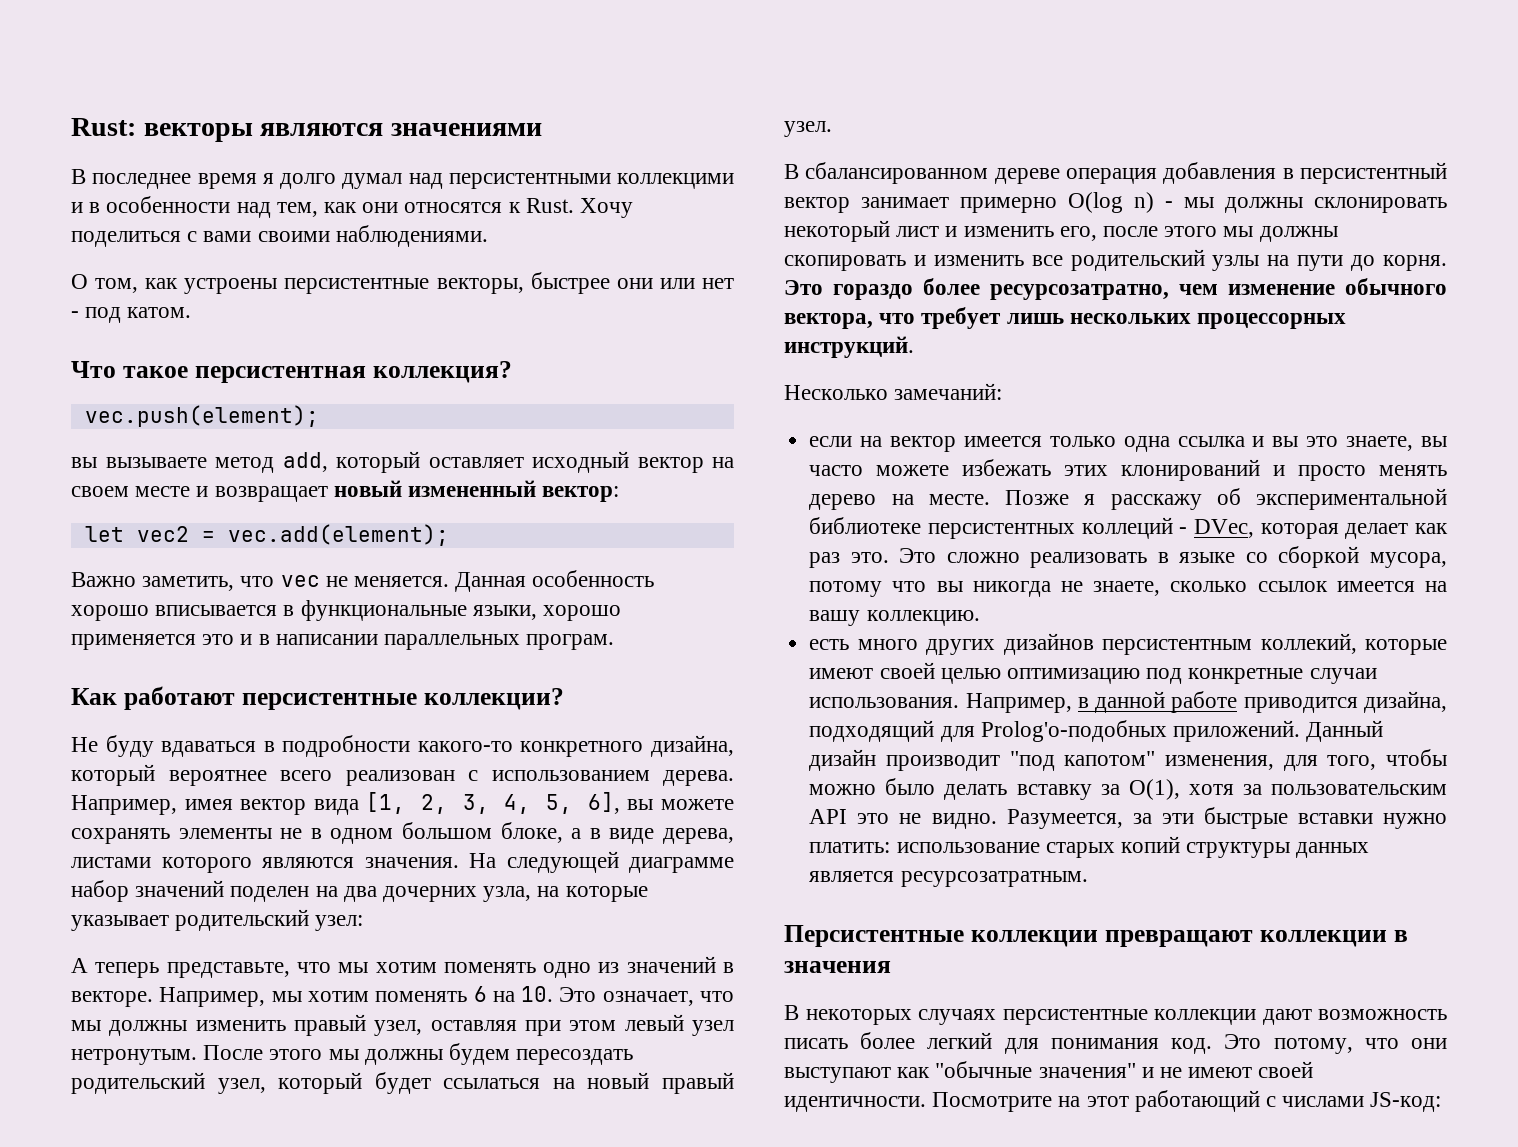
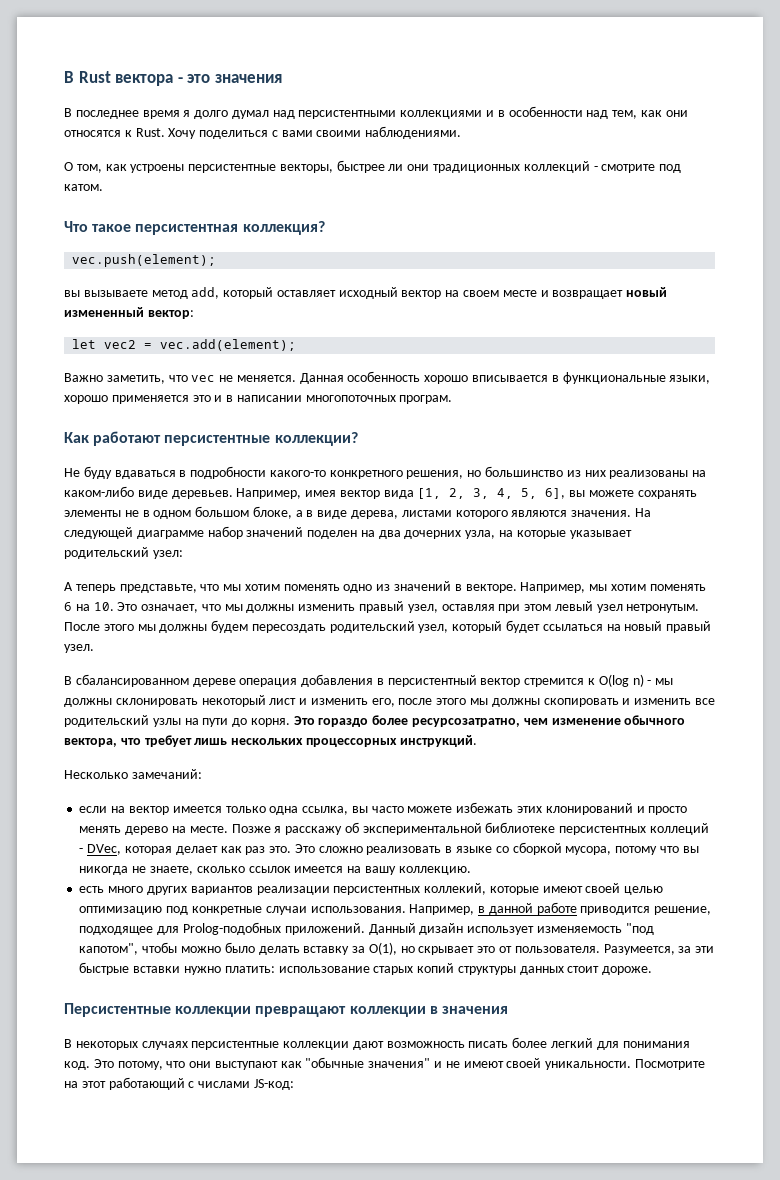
- Rust: векторы являются значениями
+ В Rust вектора - это значения
- В последнее время я долго думал над персистентными коллекцими и в особенности над тем, как они относятся к Rust.
+ В последнее время я долго думал над персистентными коллекциями и в особенности над тем, как они относятся к Rust.
- О том, как устроены персистентные векторы, быстрее они или нет - под катом.
+ О том, как устроены персистентные векторы, быстрее ли они традиционных коллекций - смотрите под катом.
- Данная особенность хорошо вписывается в функциональные языки, хорошо применяется это и в написании параллельных програм.
+ Данная особенность хорошо вписывается в функциональные языки, хорошо применяется это и в написании многопоточных програм.
- Не буду вдаваться в подробности какого-то конкретного дизайна, который вероятнее всего реализован с использованием дерева.
+ Не буду вдаваться в подробности какого-то конкретного решения, но большинство из них реализованы на каком-либо виде деревьев.
- В сбалансированном дереве операция добавления в персистентный вектор занимает примерно O(log n) - мы должны склонировать некоторый лист и изменить его, после этого мы должны скопировать и изменить все родительский узлы на пути до корня.
+ В сбалансированном дереве операция добавления в персистентный вектор стремится к O(log n) - мы должны склонировать некоторый лист и изменить его, после этого мы должны скопировать и изменить все родительский узлы на пути до корня.
- если на вектор имеется только одна ссылка и вы это знаете, вы часто можете избежать этих клонирований и просто менять дерево на месте.
+ если на вектор имеется только одна ссылка, вы часто можете избежать этих клонирований и просто менять дерево на месте.
- есть много других дизайнов персистентным коллекий, которые имеют своей целью оптимизацию под конкретные случаи использования.
+ есть много других вариантов реализации персистентных коллекий, которые имеют своей целью оптимизацию под конкретные случаи использования.
- Например, в данной работе приводится дизайна, подходящий для Prolog'о-подобных приложений. Данный дизайн производит "под капотом" изменения, для того, чтобы можно было делать вставку за O(1), хотя за пользовательским API это не видно.
+ Например, в данной работе приводится решение, подходящее для Prolog-подобных приложений. Данный дизайн использует изменяемость "под капотом", чтобы можно было делать вставку за O(1), но скрывает это от пользователя.
- Разумеется, за эти быстрые вставки нужно платить: использование старых копий структуры данных является ресурсозатратным.
+ Разумеется, за эти быстрые вставки нужно платить: использование старых копий структуры данных стоит дороже.
- Это потому, что они выступают как "обычные значения" и не имеют своей идентичности.
+ Это потому, что они выступают как "обычные значения" и не имеют своей уникальности.

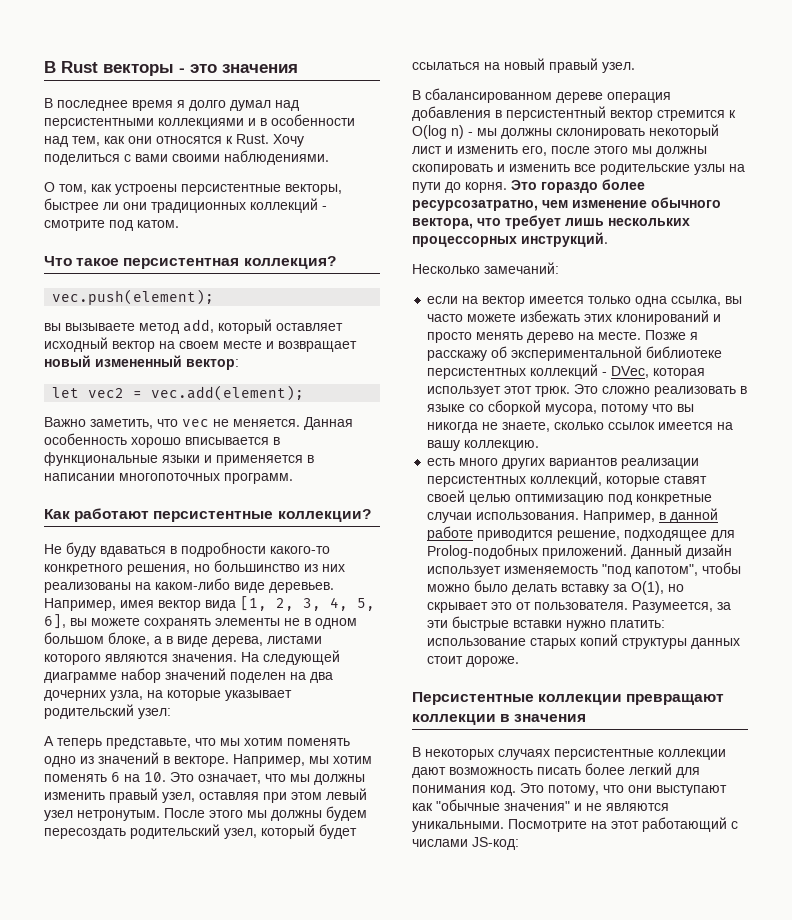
- В Rust вектора - это значения
+ В Rust векторы - это значения
- Данная особенность хорошо вписывается в функциональные языки, хорошо применяется это и в написании многопоточных програм.
+ Данная особенность хорошо вписывается в функциональные языки и применяется в написании многопоточных программ.
- В сбалансированном дереве операция добавления в персистентный вектор стремится к O(log n) - мы должны склонировать некоторый лист и изменить его, после этого мы должны скопировать и изменить все родительский узлы на пути до корня.
+ В сбалансированном дереве операция добавления в персистентный вектор стремится к O(log n) - мы должны склонировать некоторый лист и изменить его, после этого мы должны скопировать и изменить все родительские узлы на пути до корня.
- Позже я расскажу об экспериментальной библиотеке персистентных коллеций - DVec, которая делает как раз это.
+ Позже я расскажу об экспериментальной библиотеке персистентных коллекций - DVec, которая использует этот трюк.
- есть много других вариантов реализации персистентных коллекий, которые имеют своей целью оптимизацию под конкретные случаи использования.
+ есть много других вариантов реализации персистентных коллекций, которые ставят своей целью оптимизацию под конкретные случаи использования.
- Это потому, что они выступают как "обычные значения" и не имеют своей уникальности.
+ Это потому, что они выступают как "обычные значения" и не являются уникальными.

